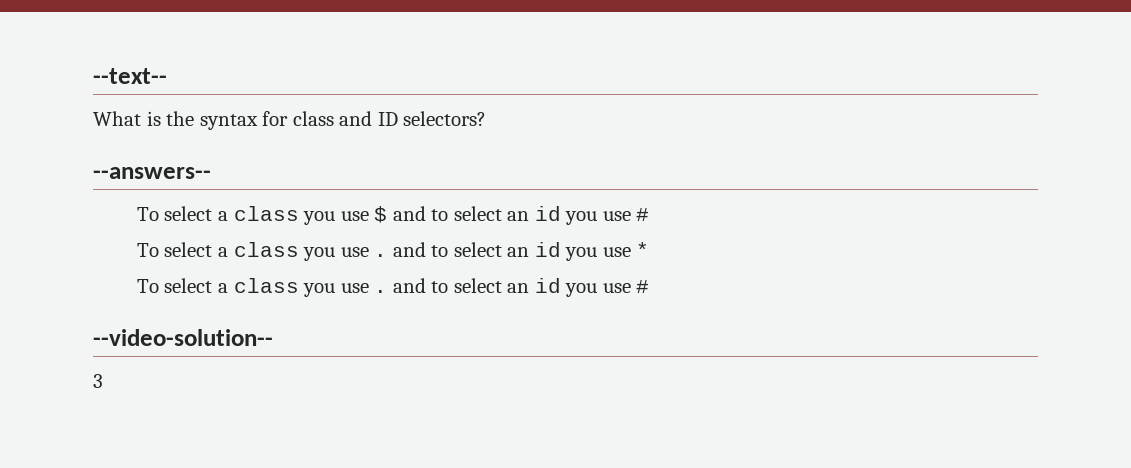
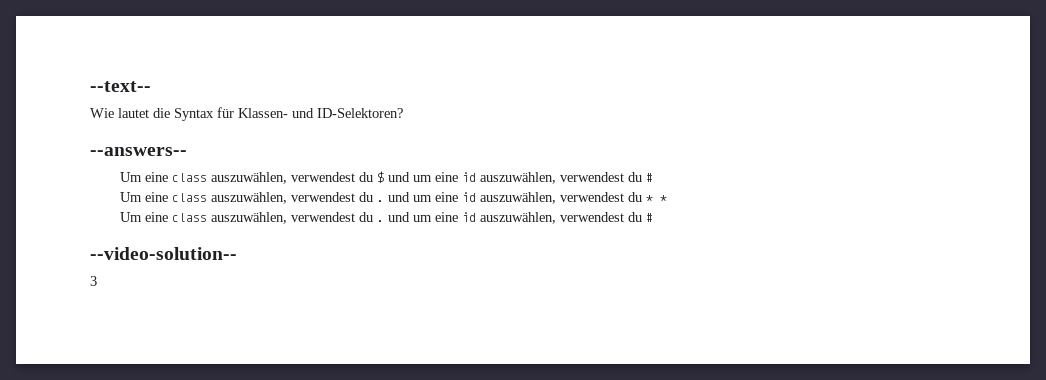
- What is the syntax for class and ID selectors?
+ Wie lautet die Syntax für Klassen- und ID-Selektoren?
  --answers--
- To select a class you use $ and to select an id you use #
- To select a class you use . and to select an id you use *
- To select a class you use . and to select an id you use #
+ Um eine class auszuwählen, verwendest du $ und um eine id auszuwählen, verwendest du #
+ Um eine class auszuwählen, verwendest du . und um eine id auszuwählen, verwendest du * *
+ Um eine class auszuwählen, verwendest du . und um eine id auszuwählen, verwendest du #

